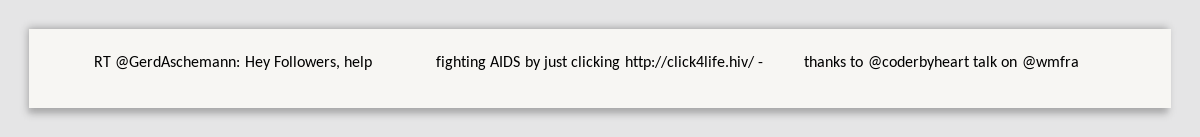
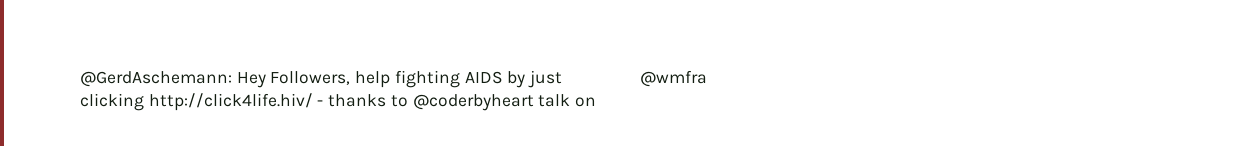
- RT @GerdAschemann: Hey Followers, help fighting AIDS by just clicking http://click4life.hiv/ - thanks to @coderbyheart talk on @wmfra
+ @GerdAschemann: Hey Followers, help fighting AIDS by just clicking http://click4life.hiv/ - thanks to @coderbyheart talk on @wmfra

